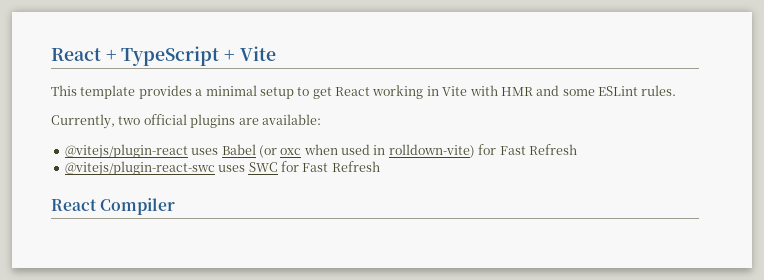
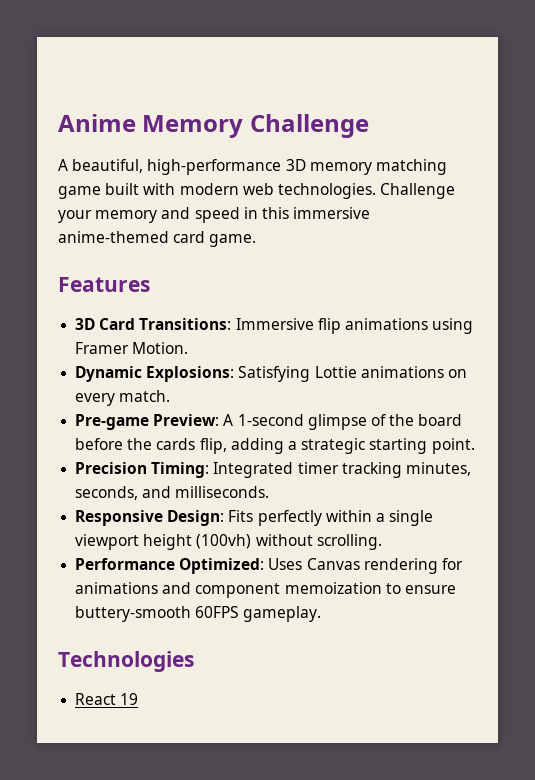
- React + TypeScript + Vite
- This template provides a minimal setup to get React working in Vite with HMR and some ESLint rules.
- Currently, two official plugins are available:
- @vitejs/plugin-react uses Babel (or oxc when used in rolldown-vite) for Fast Refresh
- @vitejs/plugin-react-swc uses SWC for Fast Refresh
- React Compiler
+ Anime Memory Challenge
+ A beautiful, high-performance 3D memory matching game built with modern web technologies. Challenge your memory and speed in this immersive anime-themed card game.
+ Features
+ 3D Card Transitions: Immersive flip animations using Framer Motion.
+ Dynamic Explosions: Satisfying Lottie animations on every match.
+ Pre-game Preview: A 1-second glimpse of the board before the cards flip, adding a strategic starting point.
+ Precision Timing: Integrated timer tracking minutes, seconds, and milliseconds.
+ Responsive Design: Fits perfectly within a single viewport height (100vh) without scrolling.
+ Performance Optimized: Uses Canvas rendering for animations and component memoization to ensure buttery-smooth 60FPS gameplay.
+ Technologies
+ React 19

